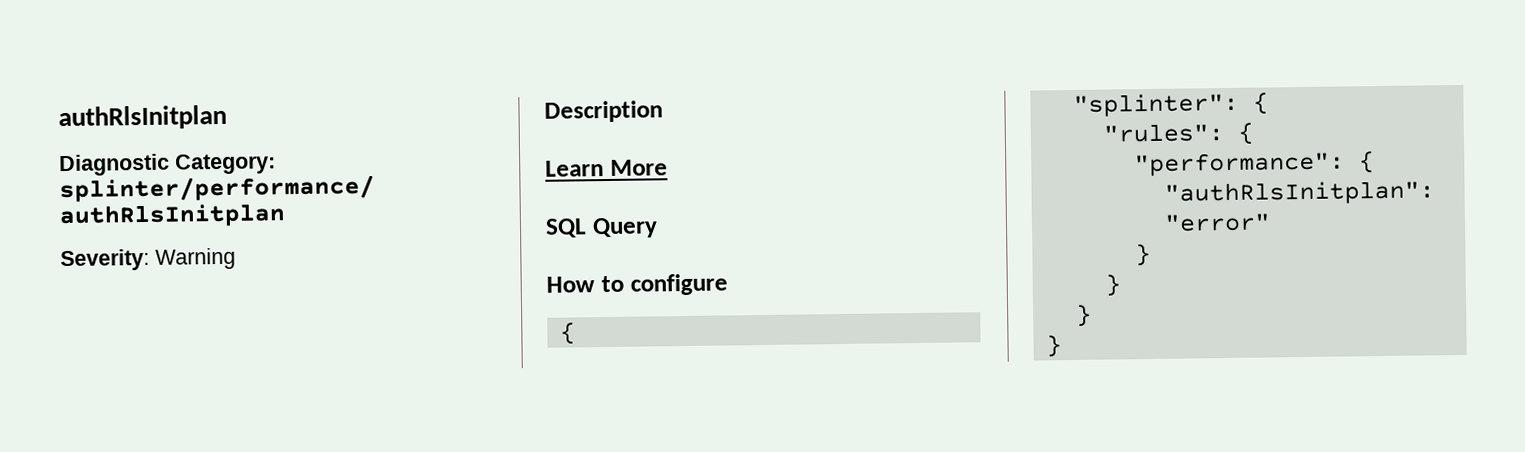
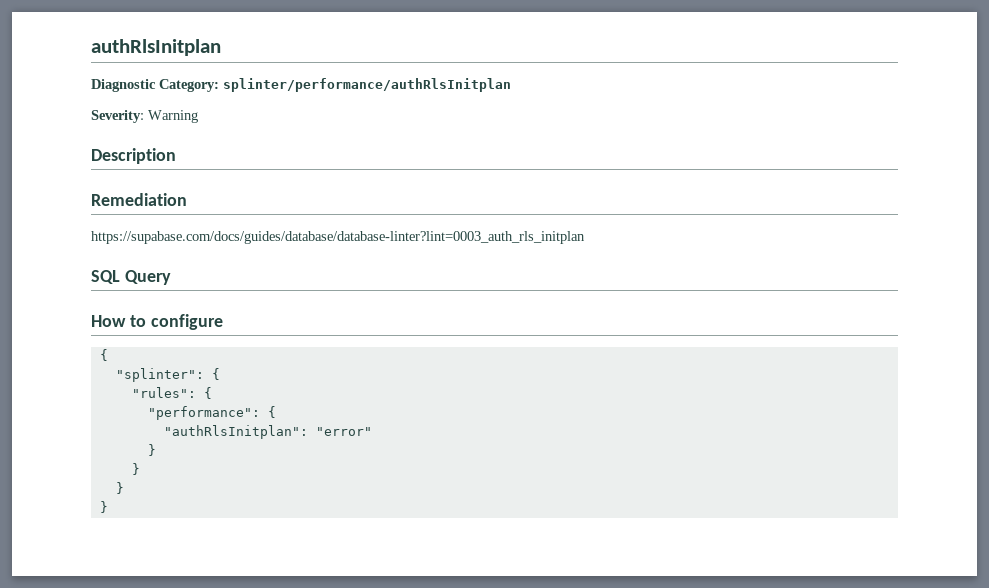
- Learn More
+ Remediation
+ https://supabase.com/docs/guides/database/database-linter?lint=0003_auth_rls_initplan

